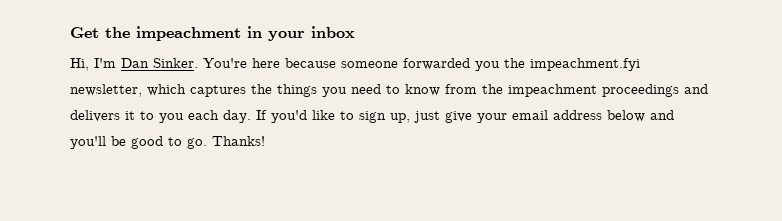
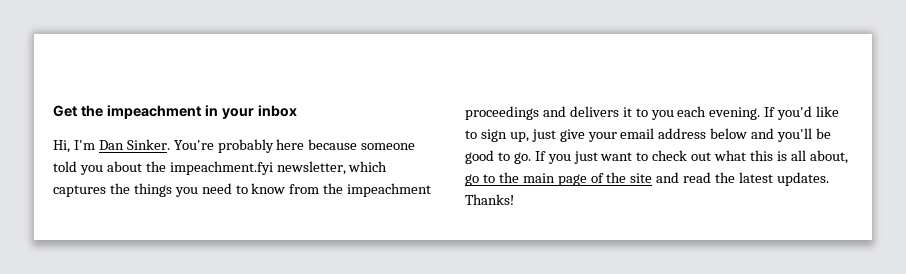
- You're here because someone forwarded you the impeachment.fyi newsletter, which captures the things you need to know from the impeachment proceedings and delivers it to you each day.
+ You're probably here because someone told you about the impeachment.fyi newsletter, which captures the things you need to know from the impeachment proceedings and delivers it to you each evening.
+ If you just want to check out what this is all about, go to the main page of the site and read the latest updates.

